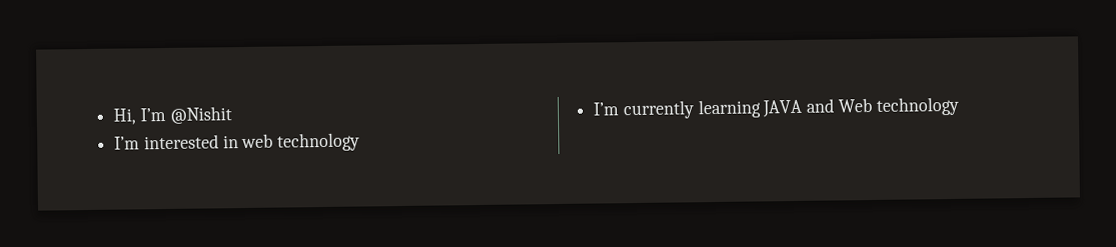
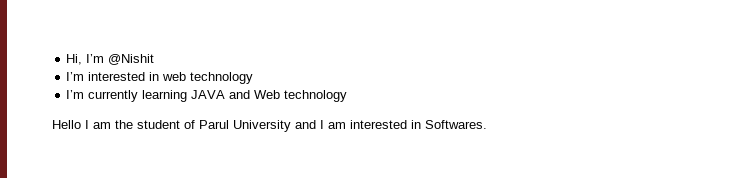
+ Hello I am the student of Parul University and I am interested in Softwares.

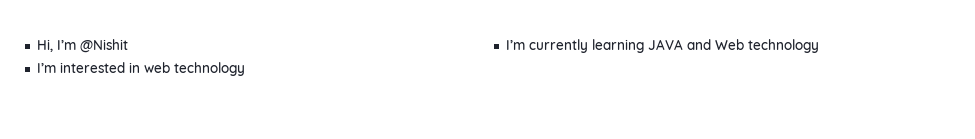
- Hello I am the student of Parul University and I am interested in Softwares.

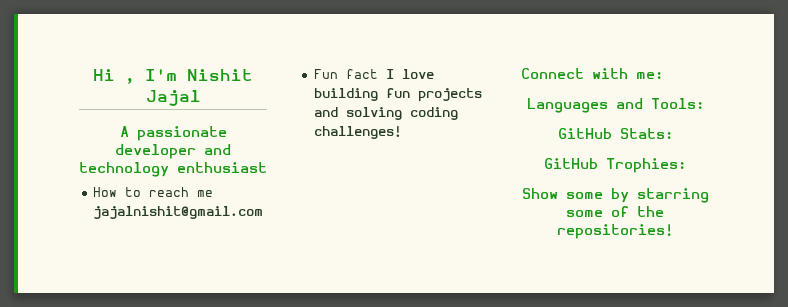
- Hi, I’m @Nishit
- I’m interested in web technology
- I’m currently learning JAVA and Web technology
+ Hi , I'm Nishit Jajal
+ A passionate developer and technology enthusiast
+ How to reach me jajalnishit@gmail.com
+ Fun fact I love building fun projects and solving coding challenges!
+ Connect with me:
+ Languages and Tools:
+ GitHub Stats:
+ GitHub Trophies:
+ Show some by starring some of the repositories!

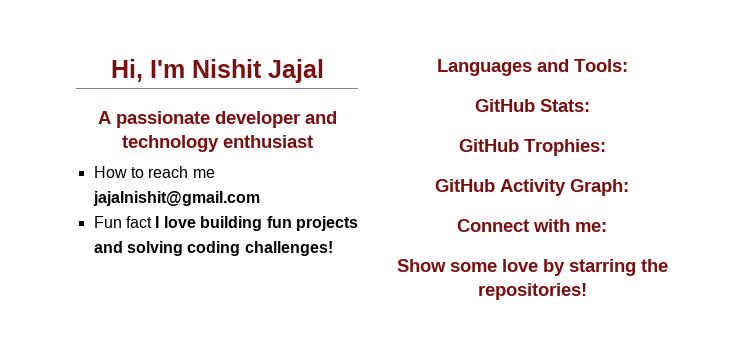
- Hi , I'm Nishit Jajal
+ Hi, I'm Nishit Jajal
- Connect with me:
+ GitHub Activity Graph:
+ Connect with me:
- Show some by starring some of the repositories!
+ Show some love by starring the repositories!

